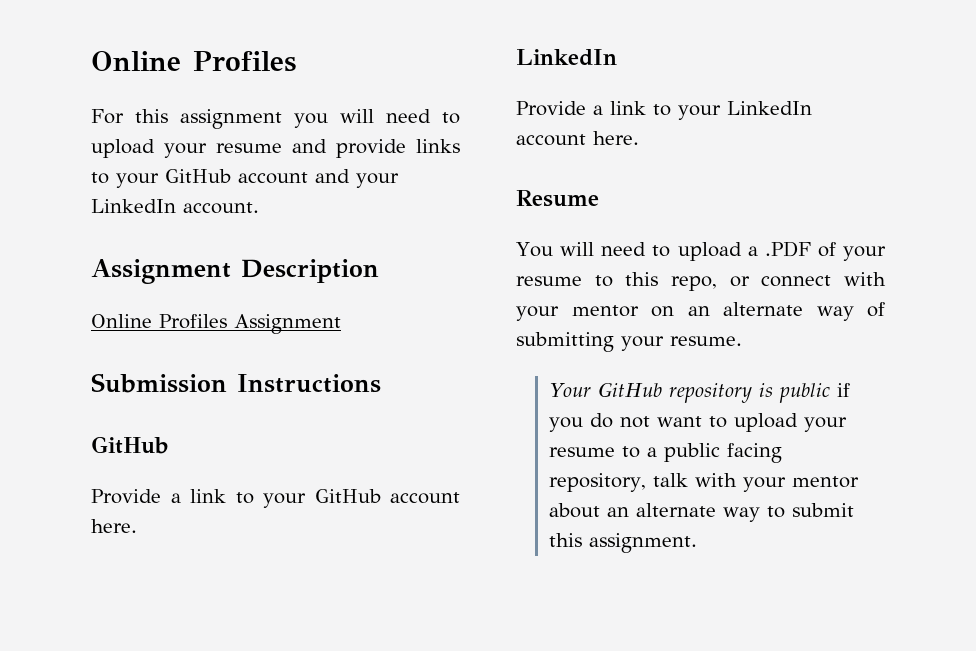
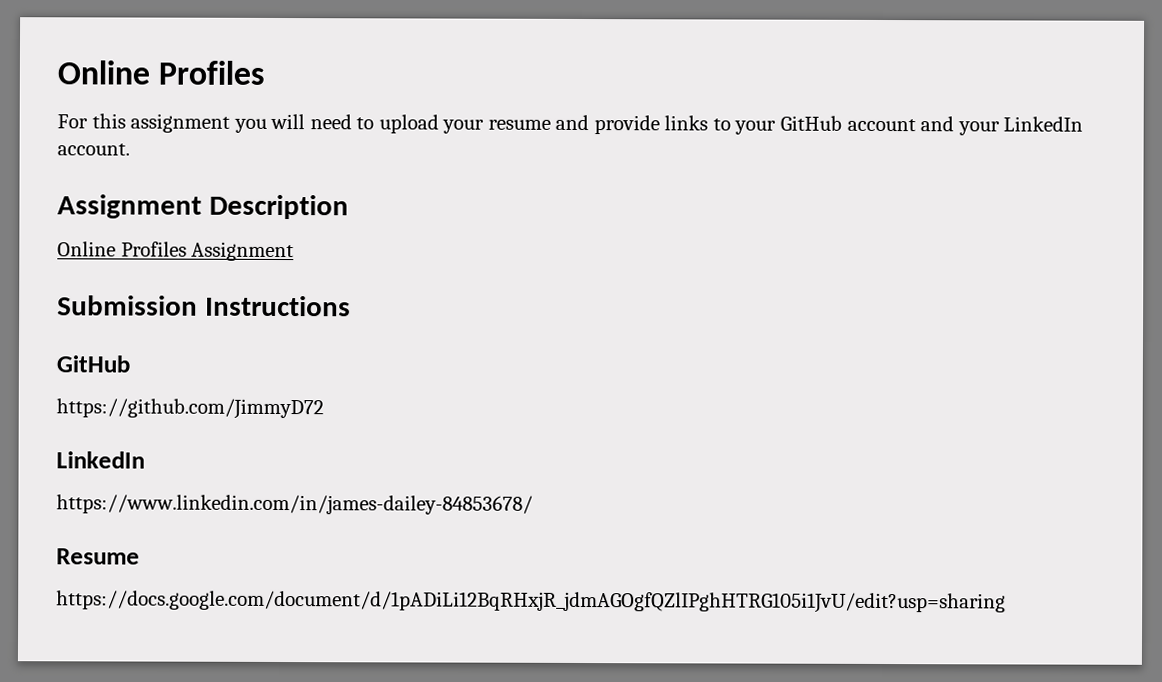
- Provide a link to your GitHub account here.
+ https://github.com/JimmyD72
  LinkedIn
- Provide a link to your LinkedIn account here.
+ https://www.linkedin.com/in/james-dailey-84853678/
  Resume
- You will need to upload a .PDF of your resume to this repo, or connect with your mentor on an alternate way of submitting your resume.
- Your GitHub repository is public if you do not want to upload your resume to a public facing repository, talk with your mentor about an alternate way to submit this assignment.
+ https://docs.google.com/document/d/1pADiLi12BqRHxjR_jdmAGOgfQZlIPghHTRG105i1JvU/edit?usp=sharing

